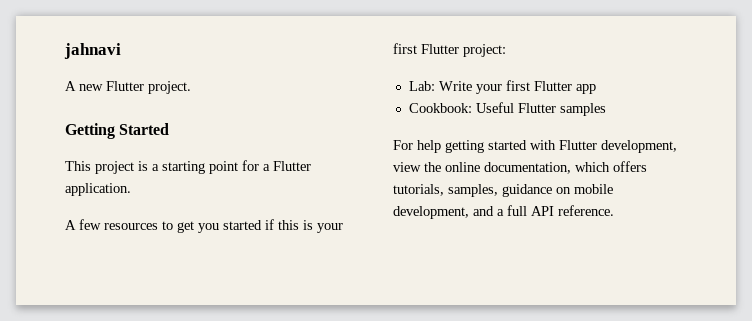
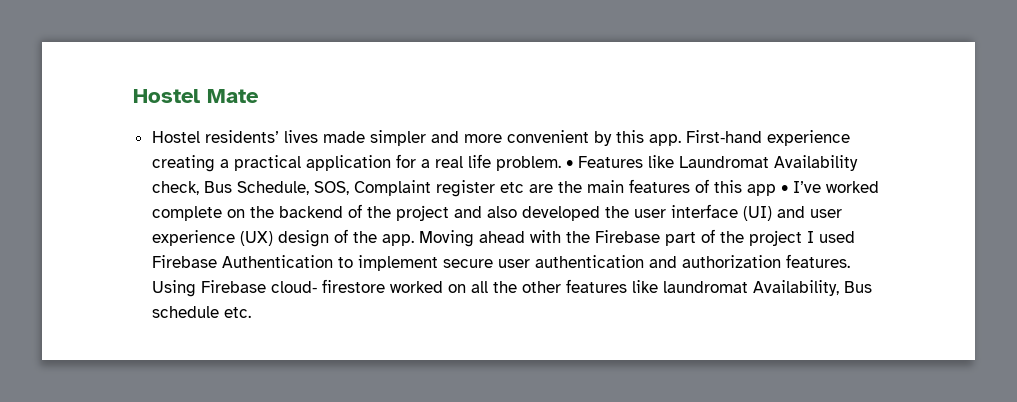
- jahnavi
- A new Flutter project.
- Getting Started
- This project is a starting point for a Flutter application.
- A few resources to get you started if this is your first Flutter project:
- Lab: Write your first Flutter app
- Cookbook: Useful Flutter samples
- For help getting started with Flutter development, view the online documentation, which offers tutorials, samples, guidance on mobile development, and a full API reference.
+ Hostel Mate
+ Hostel residents’ lives made simpler and more convenient by this app. First‑hand experience creating a practical application for a real life problem. • Features like Laundromat Availability check, Bus Schedule, SOS, Complaint register etc are the main features of this app • I’ve worked complete on the backend of the project and also developed the user interface (UI) and user experience (UX) design of the app. Moving ahead with the Firebase part of the project I used Firebase Authentication to implement secure user authentication and authorization features. Using Firebase cloud‑ firestore worked on all the other features like laundromat Availability, Bus schedule etc.

